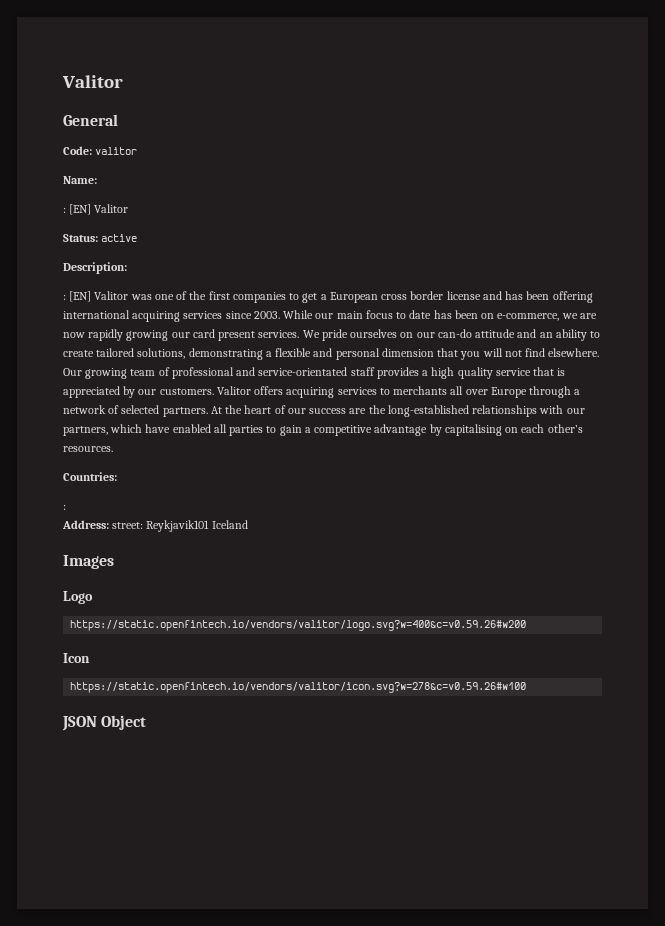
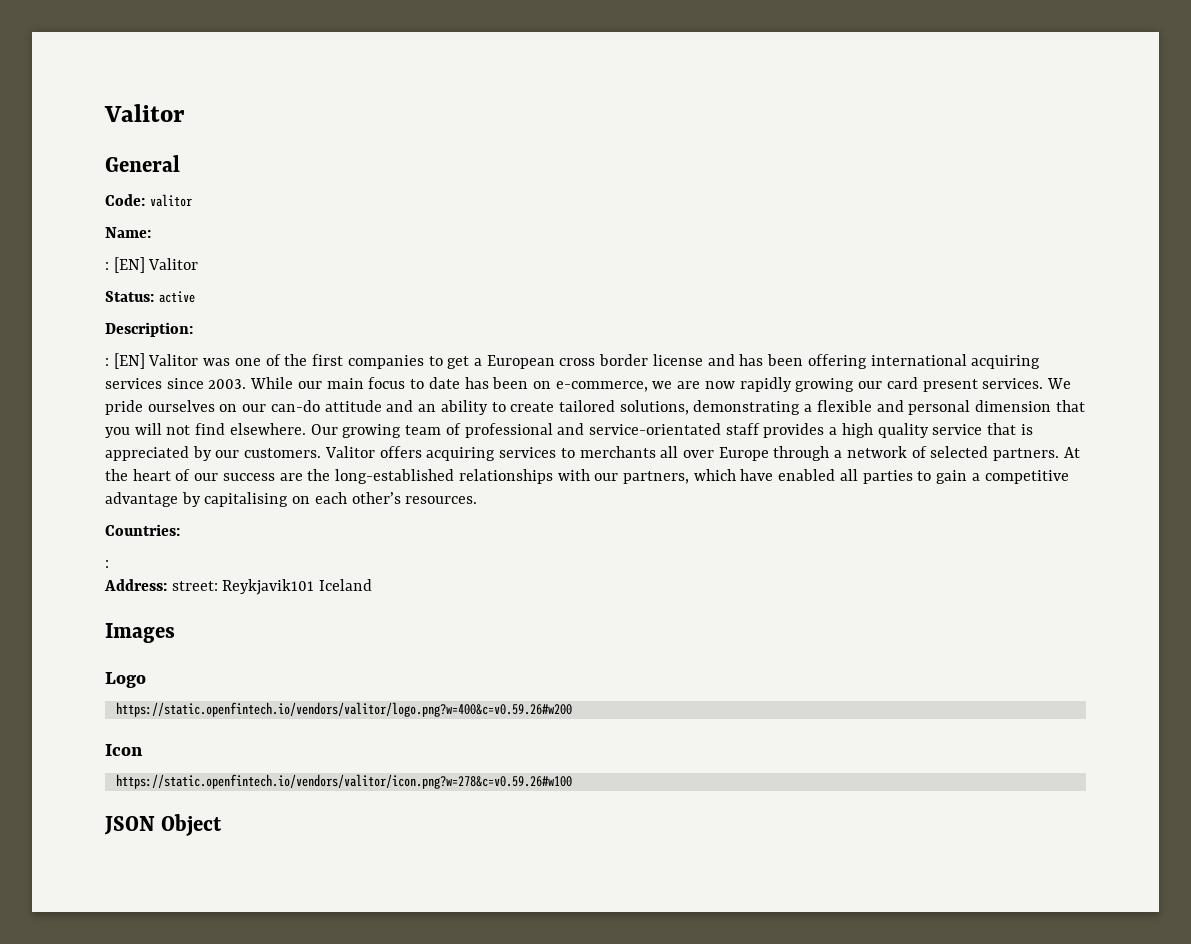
- https://static.openfintech.io/vendors/valitor/logo.svg?w=400&c=v0.59.26#w200
+ https://static.openfintech.io/vendors/valitor/logo.png?w=400&c=v0.59.26#w200
- https://static.openfintech.io/vendors/valitor/icon.svg?w=278&c=v0.59.26#w100
+ https://static.openfintech.io/vendors/valitor/icon.png?w=278&c=v0.59.26#w100

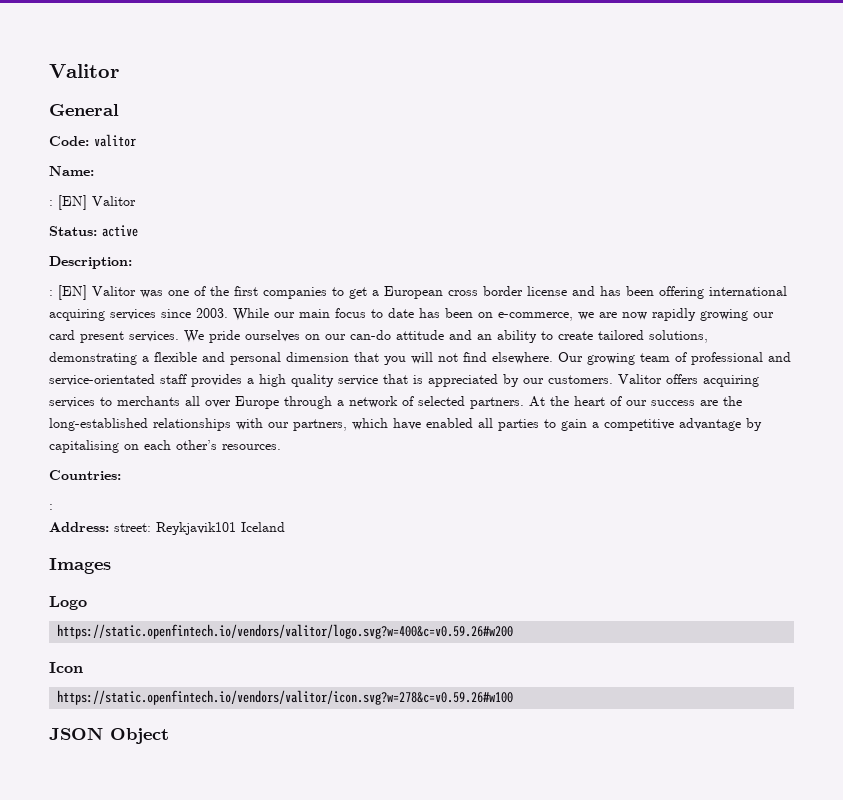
- https://static.openfintech.io/vendors/valitor/logo.png?w=400&c=v0.59.26#w200
+ https://static.openfintech.io/vendors/valitor/logo.svg?w=400&c=v0.59.26#w200
- https://static.openfintech.io/vendors/valitor/icon.png?w=278&c=v0.59.26#w100
+ https://static.openfintech.io/vendors/valitor/icon.svg?w=278&c=v0.59.26#w100

